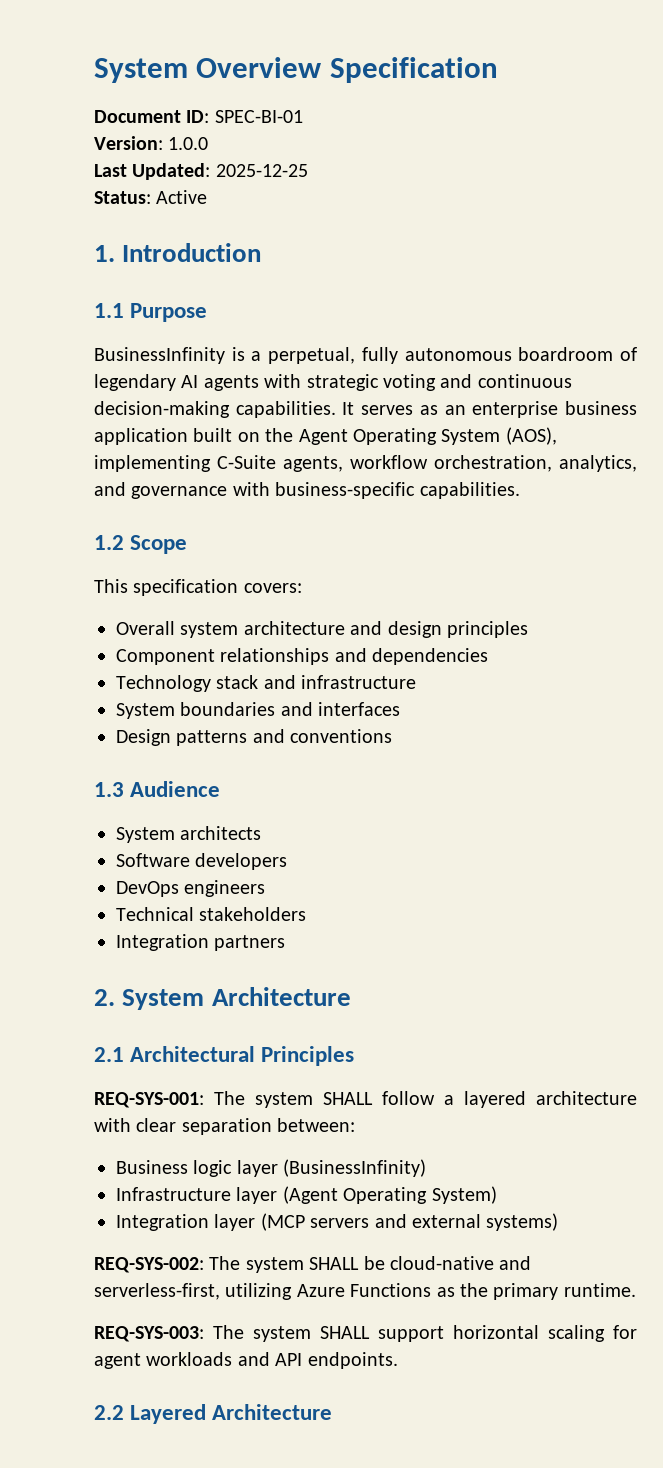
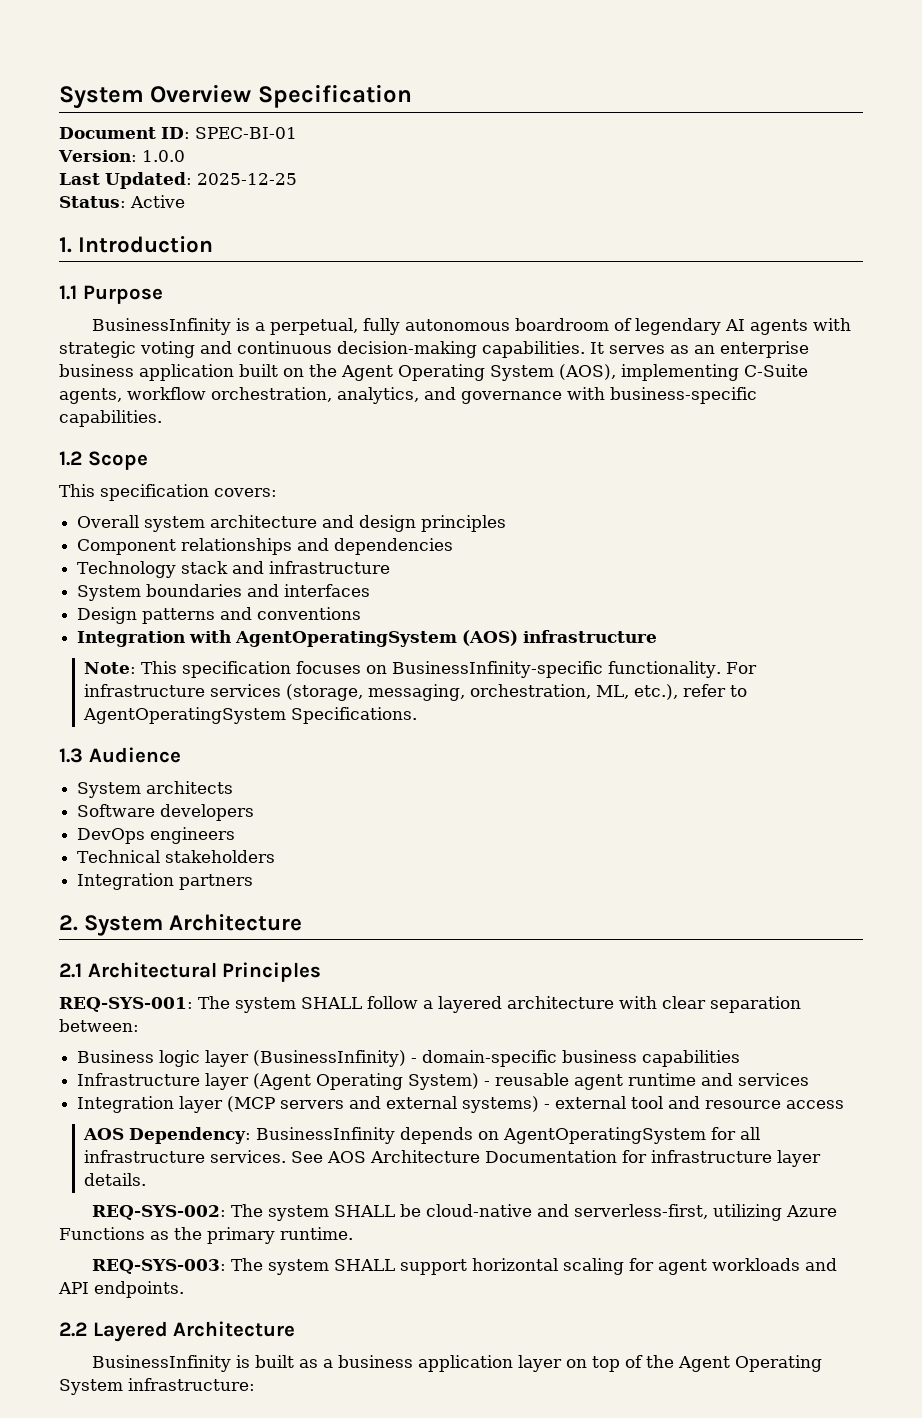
+ Integration with AgentOperatingSystem (AOS) infrastructure
+ Note: This specification focuses on BusinessInfinity-specific functionality. For infrastructure services (storage, messaging, orchestration, ML, etc.), refer to AgentOperatingSystem Specifications.
- Business logic layer (BusinessInfinity)
+ Business logic layer (BusinessInfinity) - domain-specific business capabilities
- Infrastructure layer (Agent Operating System)
+ Infrastructure layer (Agent Operating System) - reusable agent runtime and services
- Integration layer (MCP servers and external systems)
+ Integration layer (MCP servers and external systems) - external tool and resource access
+ AOS Dependency: BusinessInfinity depends on AgentOperatingSystem for all infrastructure services. See AOS Architecture Documentation for infrastructure layer details.
+ BusinessInfinity is built as a business application layer on top of the Agent Operating System infrastructure:

